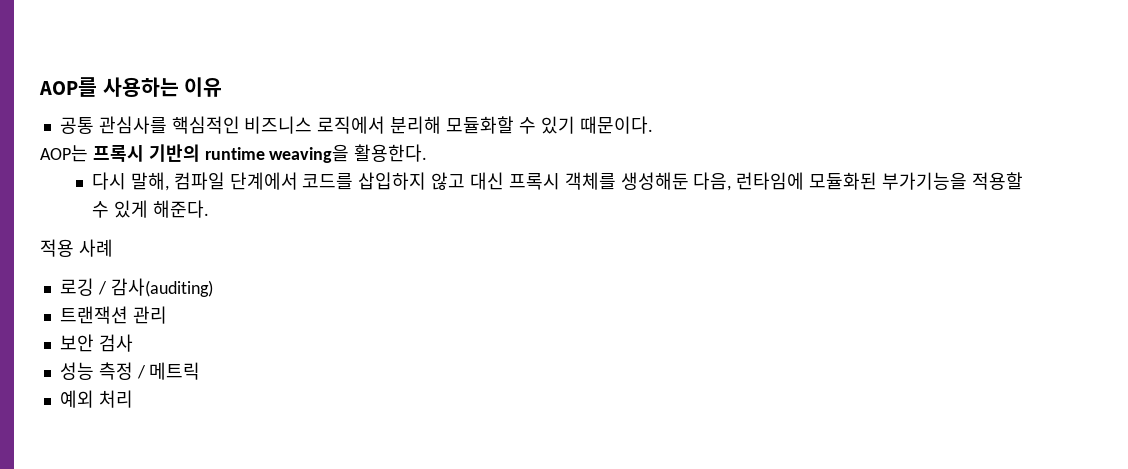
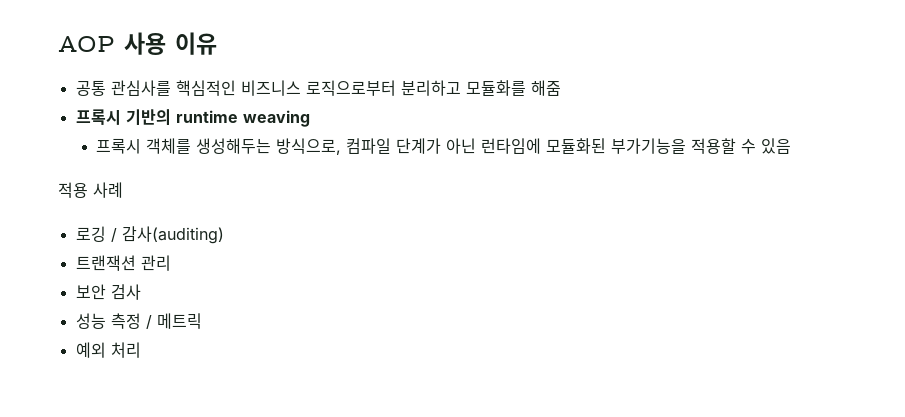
- AOP를 사용하는 이유
+ AOP 사용 이유
- 공통 관심사를 핵심적인 비즈니스 로직에서 분리해 모듈화할 수 있기 때문이다.
- AOP는 프록시 기반의 runtime weaving을 활용한다.
- 다시 말해, 컴파일 단계에서 코드를 삽입하지 않고 대신 프록시 객체를 생성해둔 다음, 런타임에 모듈화된 부가기능을 적용할 수 있게 해준다.
+ 공통 관심사를 핵심적인 비즈니스 로직으로부터 분리하고 모듈화를 해줌
+ 프록시 기반의 runtime weaving
+ 프록시 객체를 생성해두는 방식으로, 컴파일 단계가 아닌 런타임에 모듈화된 부가기능을 적용할 수 있음

